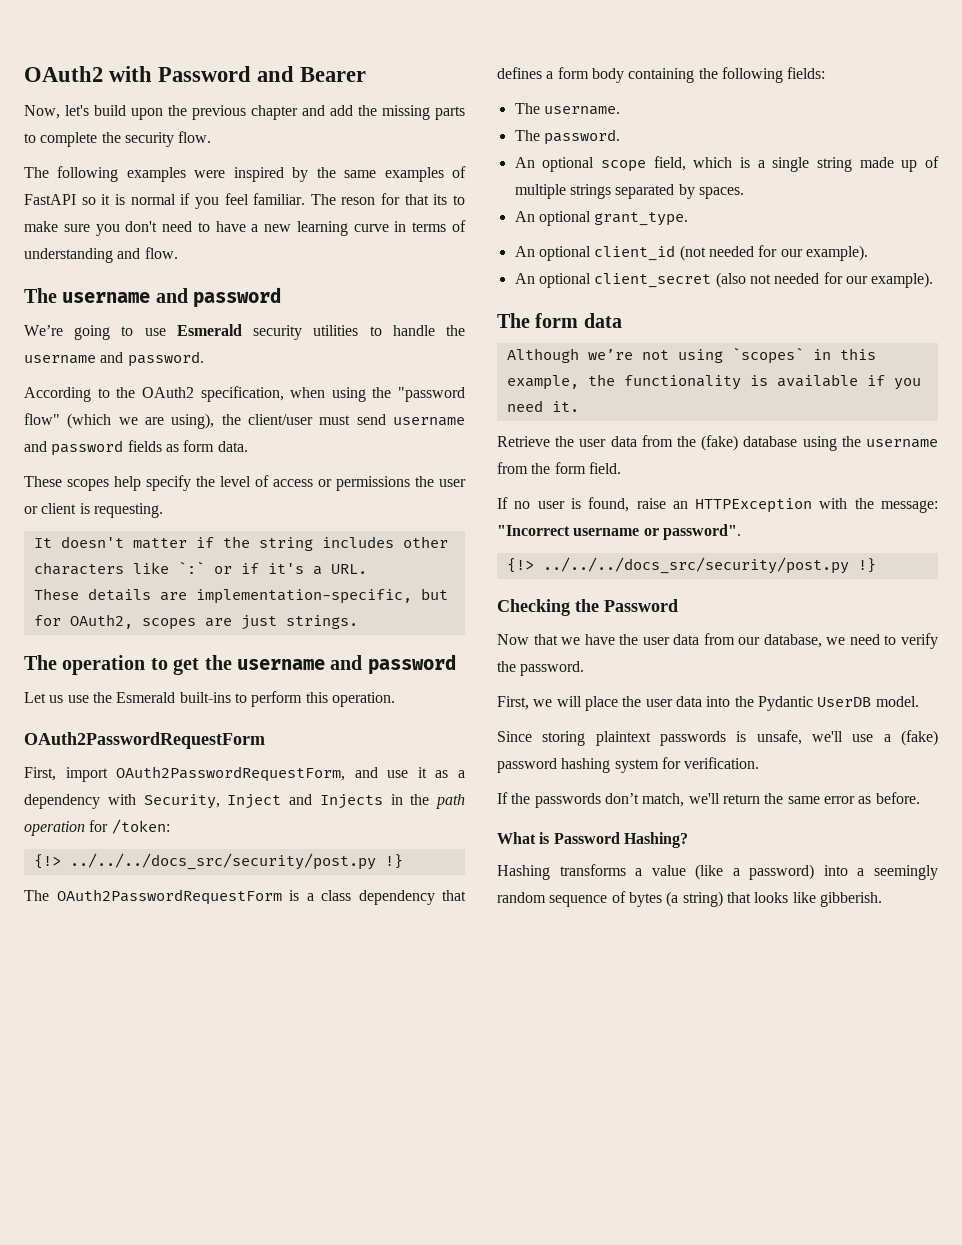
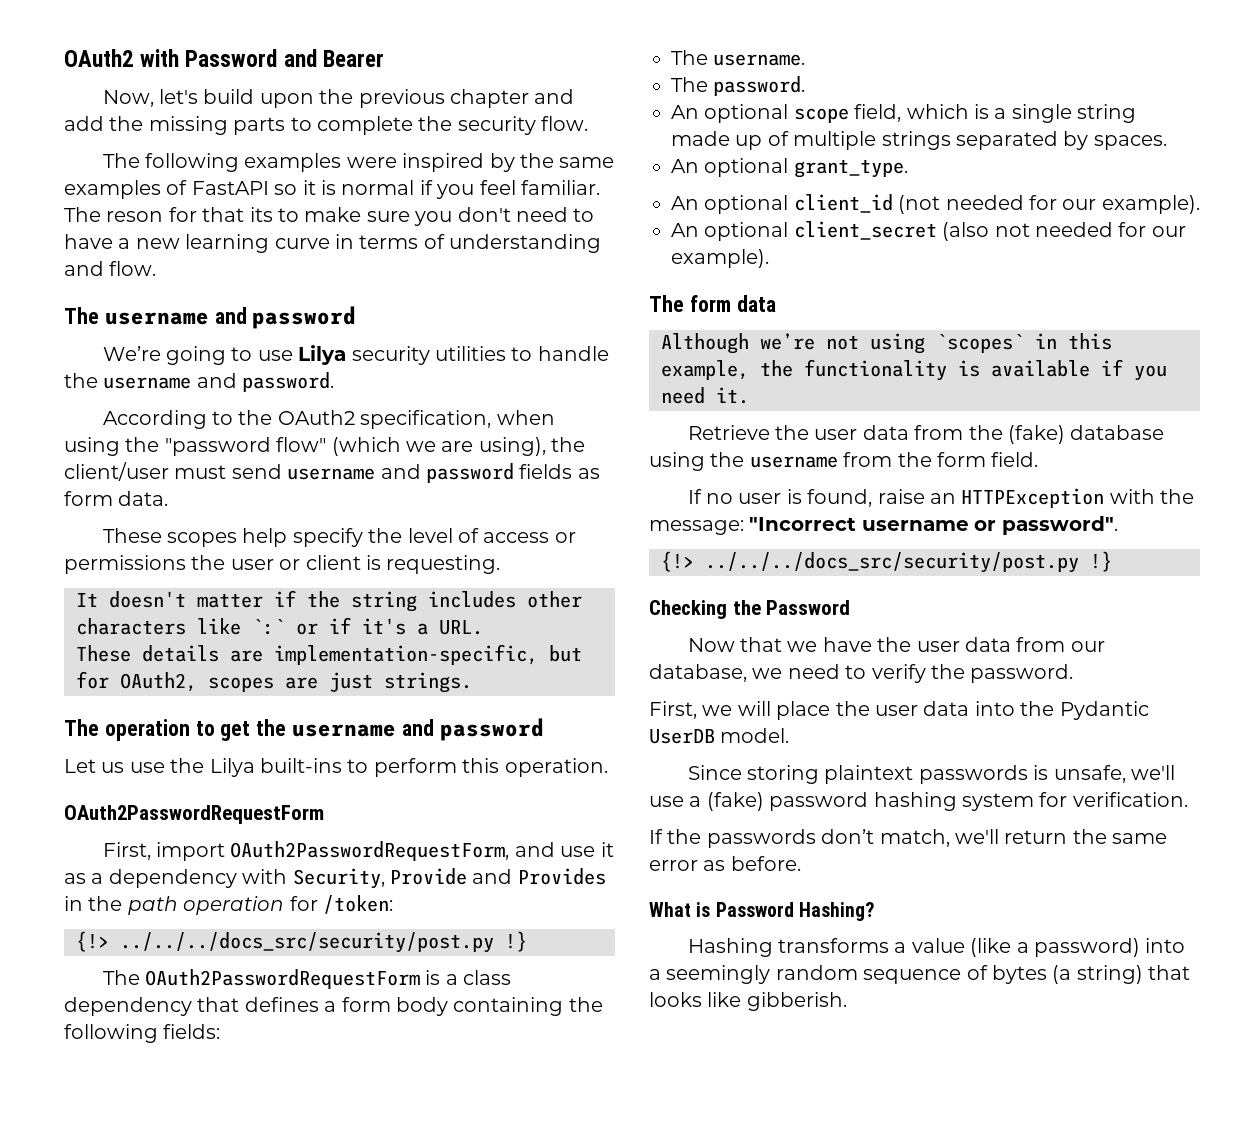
- We’re going to use Esmerald security utilities to handle the username and password.
+ We’re going to use Lilya security utilities to handle the username and password.
- Let us use the Esmerald built-ins to perform this operation.
+ Let us use the Lilya built-ins to perform this operation.
- First, import OAuth2PasswordRequestForm, and use it as a dependency with Security, Inject and Injects in the path operation for /token:
+ First, import OAuth2PasswordRequestForm, and use it as a dependency with Security, Provide and Provides in the path operation for /token:

